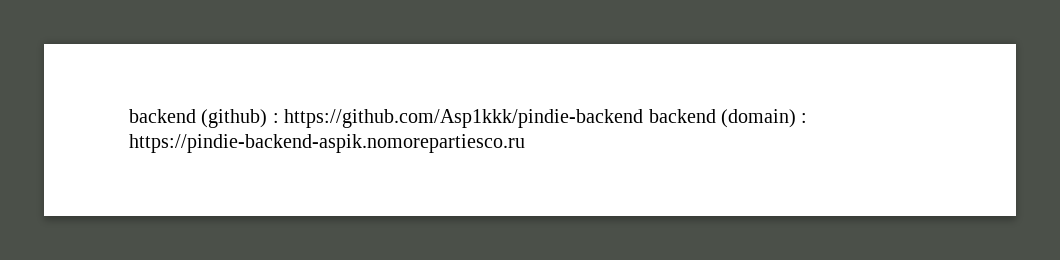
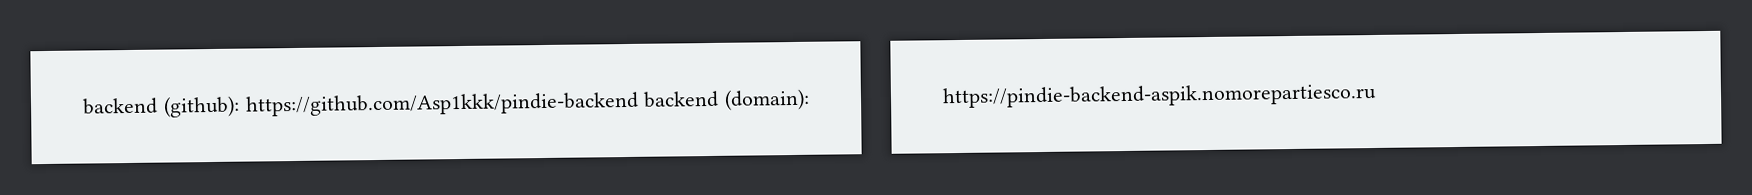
- backend (github) : https://github.com/Asp1kkk/pindie-backend backend (domain) : https://pindie-backend-aspik.nomorepartiesco.ru
+ backend (github): https://github.com/Asp1kkk/pindie-backend backend (domain): https://pindie-backend-aspik.nomorepartiesco.ru

